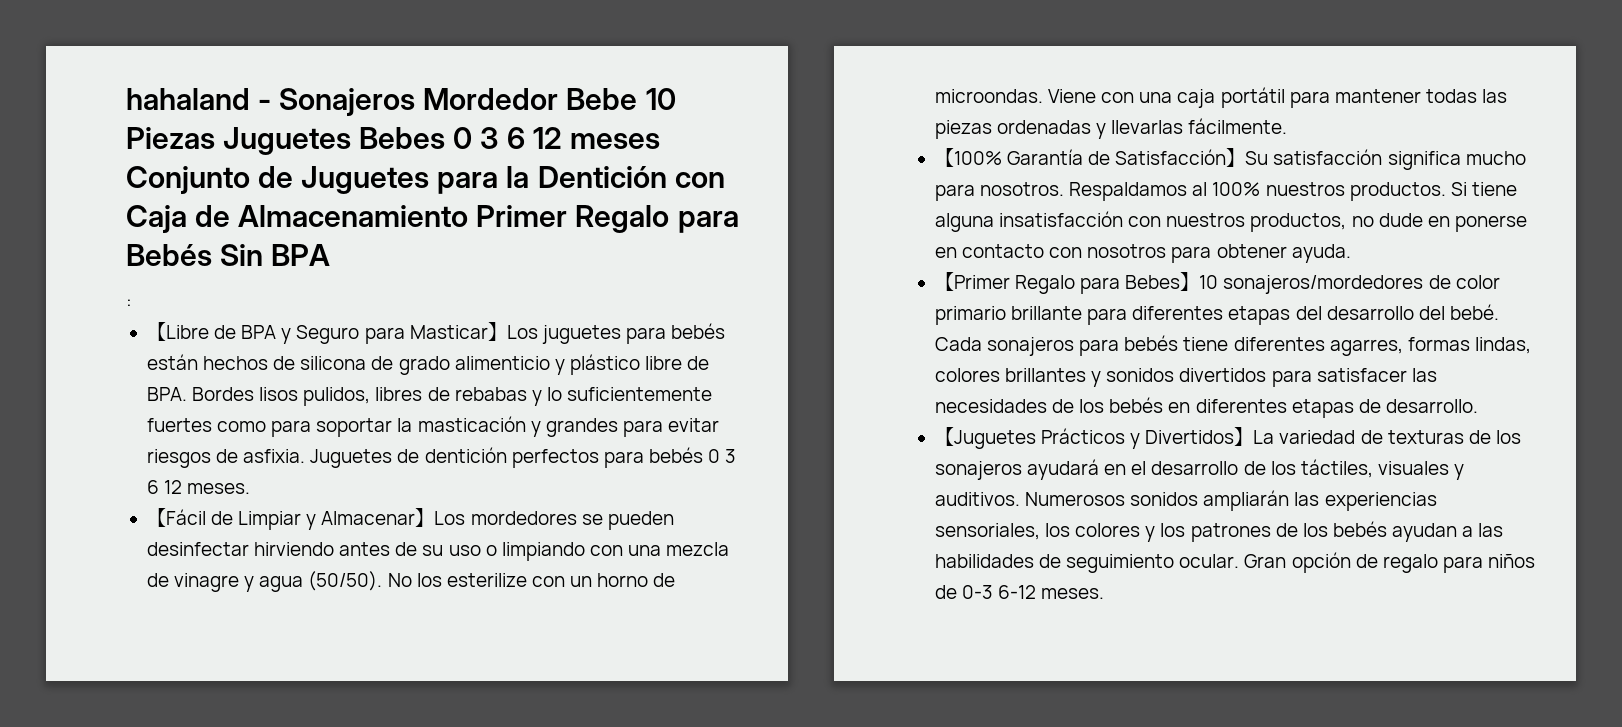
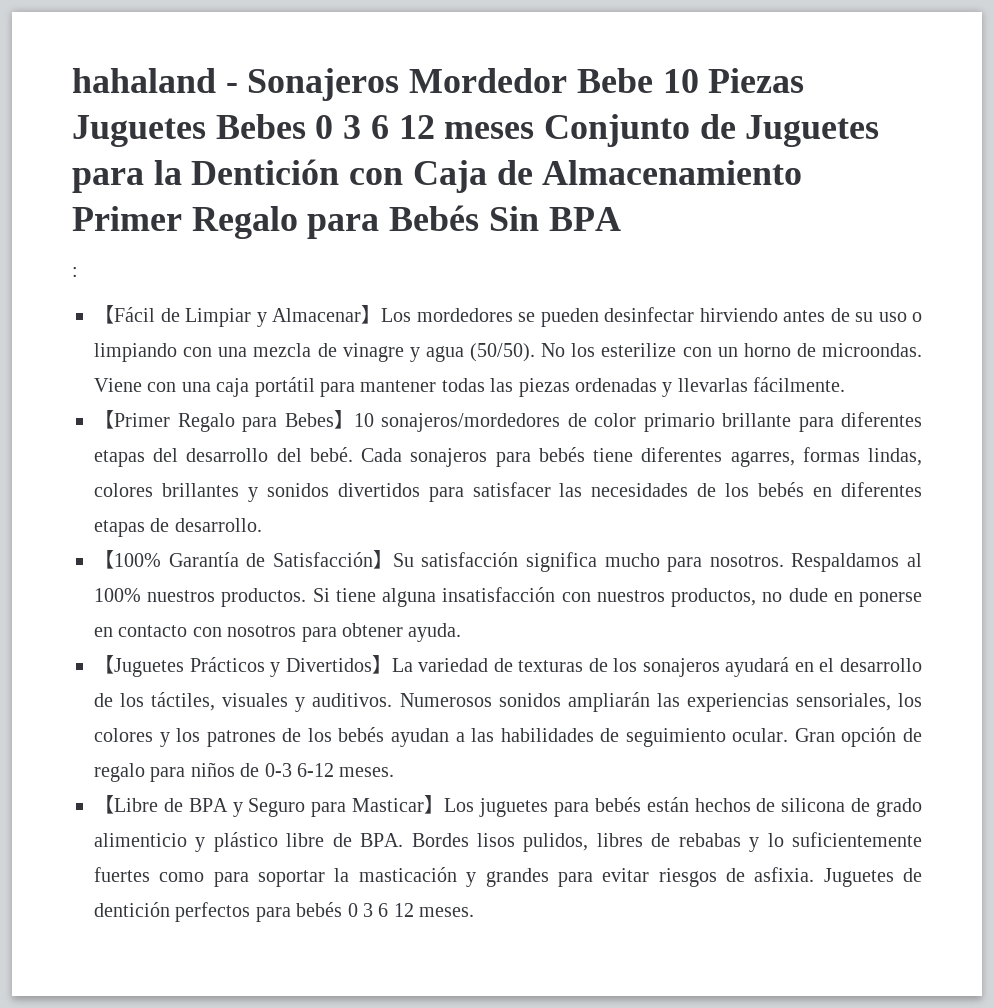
+ 【Fácil de Limpiar y Almacenar】Los mordedores se pueden desinfectar hirviendo antes de su uso o limpiando con una mezcla de vinagre y agua (50/50). No los esterilize con un horno de microondas. Viene con una caja portátil para mantener todas las piezas ordenadas y llevarlas fácilmente.
+ 【Primer Regalo para Bebes】10 sonajeros/mordedores de color primario brillante para diferentes etapas del desarrollo del bebé. Cada sonajeros para bebés tiene diferentes agarres, formas lindas, colores brillantes y sonidos divertidos para satisfacer las necesidades de los bebés en diferentes etapas de desarrollo.
+ 【100% Garantía de Satisfacción】Su satisfacción significa mucho para nosotros. Respaldamos al 100% nuestros productos. Si tiene alguna insatisfacción con nuestros productos, no dude en ponerse en contacto con nosotros para obtener ayuda.
+ 【Juguetes Prácticos y Divertidos】La variedad de texturas de los sonajeros ayudará en el desarrollo de los táctiles, visuales y auditivos. Numerosos sonidos ampliarán las experiencias sensoriales, los colores y los patrones de los bebés ayudan a las habilidades de seguimiento ocular. Gran opción de regalo para niños de 0-3 6-12 meses.
- 【Fácil de Limpiar y Almacenar】Los mordedores se pueden desinfectar hirviendo antes de su uso o limpiando con una mezcla de vinagre y agua (50/50). No los esterilize con un horno de microondas. Viene con una caja portátil para mantener todas las piezas ordenadas y llevarlas fácilmente.
- 【100% Garantía de Satisfacción】Su satisfacción significa mucho para nosotros. Respaldamos al 100% nuestros productos. Si tiene alguna insatisfacción con nuestros productos, no dude en ponerse en contacto con nosotros para obtener ayuda.
- 【Primer Regalo para Bebes】10 sonajeros/mordedores de color primario brillante para diferentes etapas del desarrollo del bebé. Cada sonajeros para bebés tiene diferentes agarres, formas lindas, colores brillantes y sonidos divertidos para satisfacer las necesidades de los bebés en diferentes etapas de desarrollo.
- 【Juguetes Prácticos y Divertidos】La variedad de texturas de los sonajeros ayudará en el desarrollo de los táctiles, visuales y auditivos. Numerosos sonidos ampliarán las experiencias sensoriales, los colores y los patrones de los bebés ayudan a las habilidades de seguimiento ocular. Gran opción de regalo para niños de 0-3 6-12 meses.

